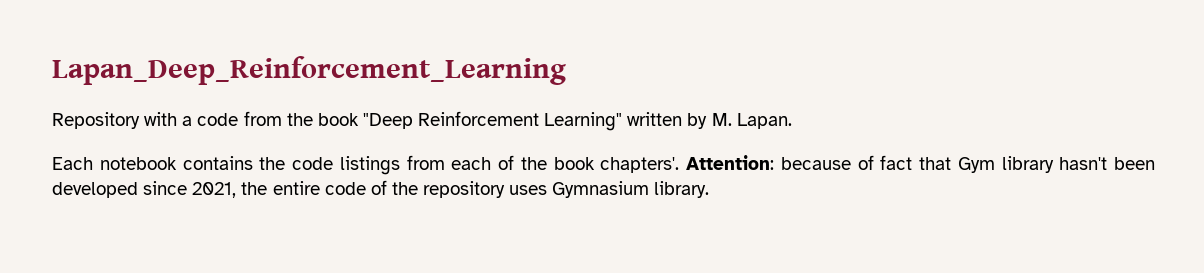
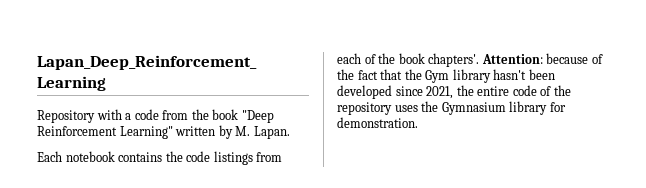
- Attention: because of fact that Gym library hasn't been developed since 2021, the entire code of the repository uses Gymnasium library.
+ Attention: because of the fact that the Gym library hasn't been developed since 2021, the entire code of the repository uses the Gymnasium library for demonstration.

